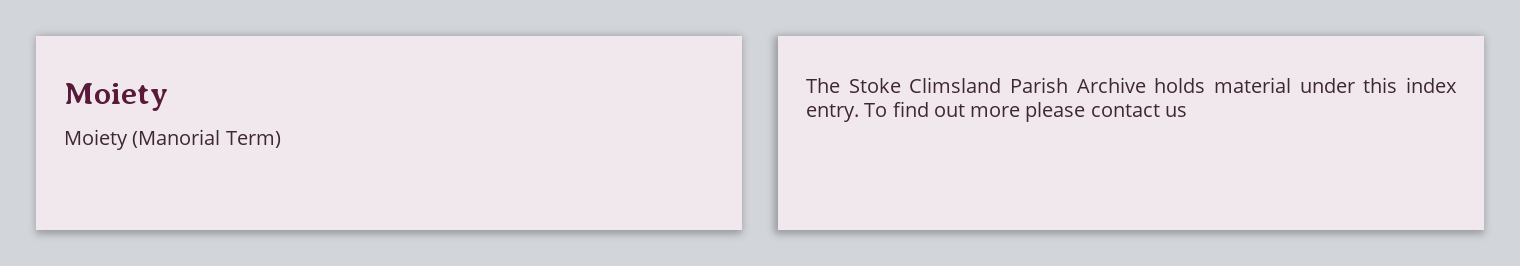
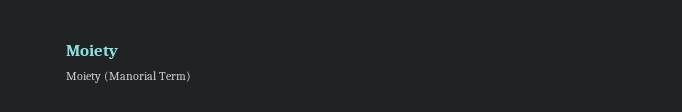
- The Stoke Climsland Parish Archive holds material under this index entry. To find out more please contact us

